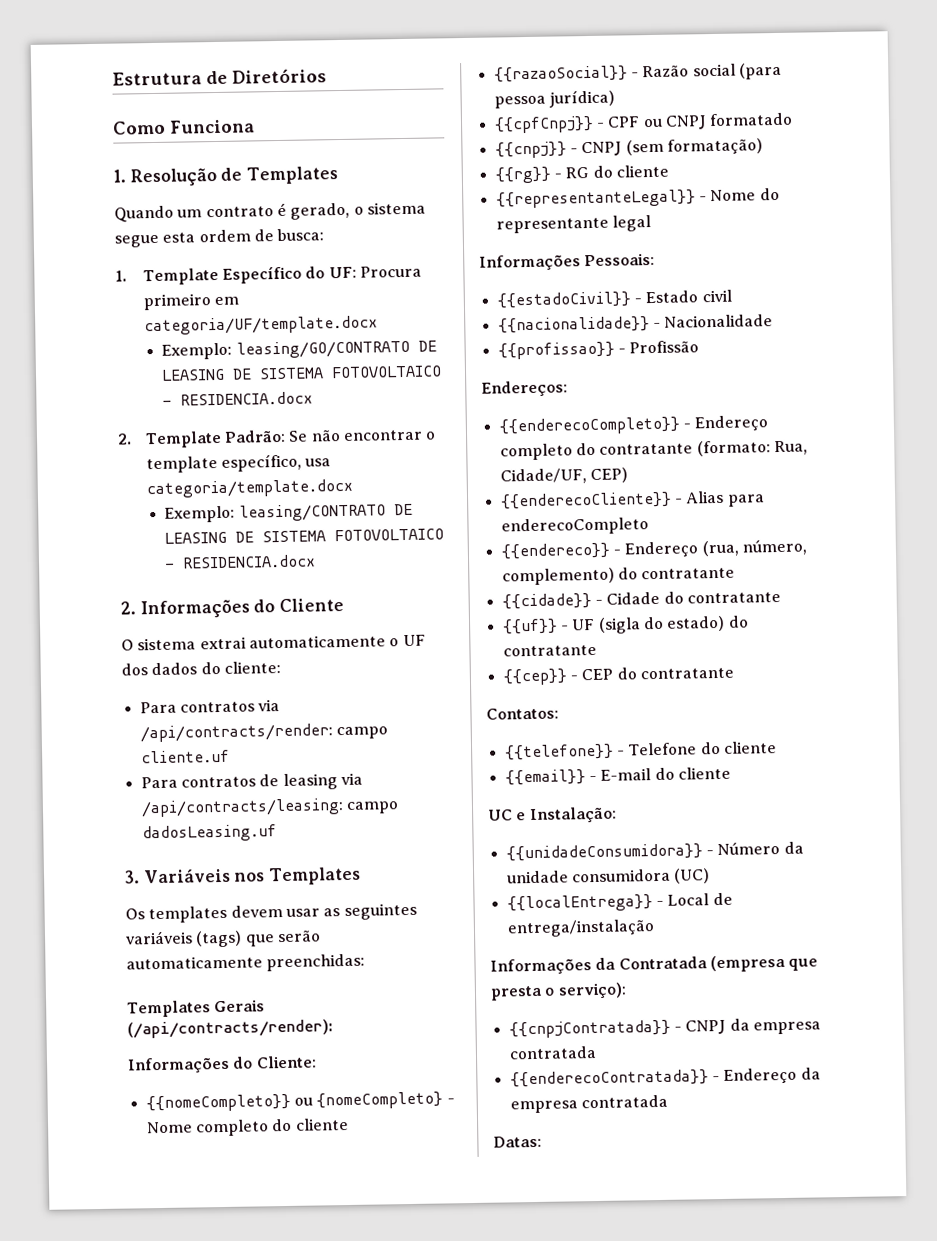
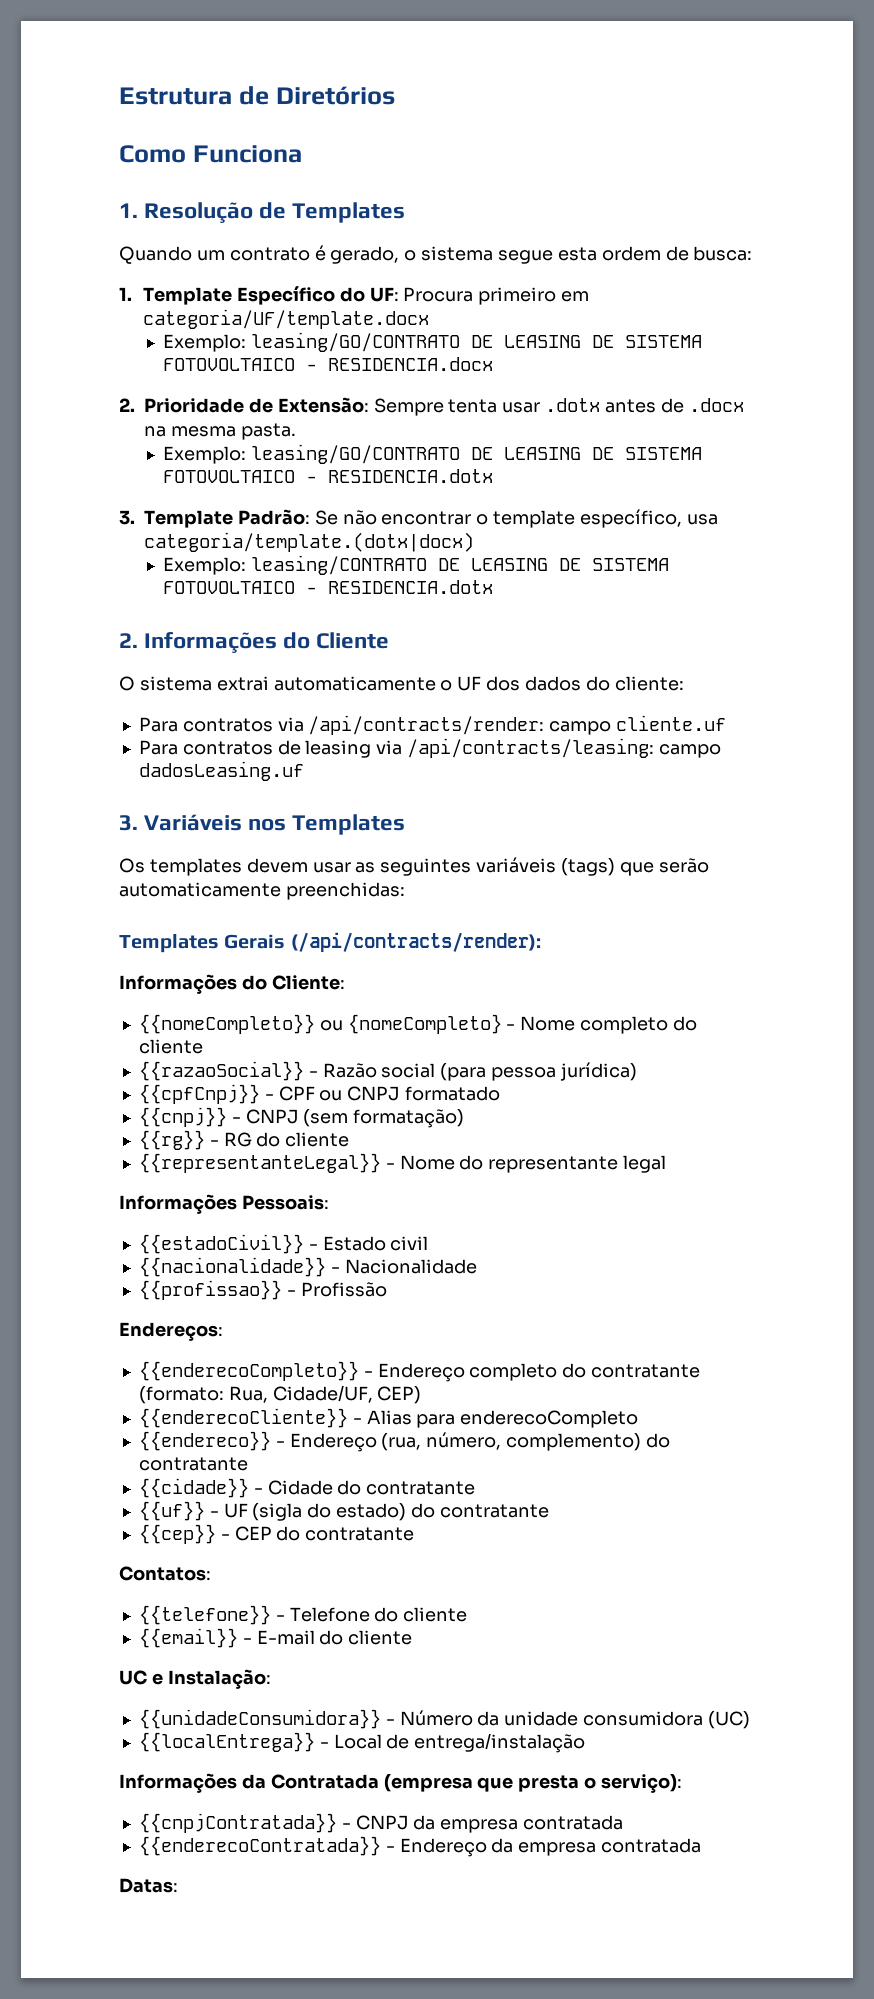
- 2. Template Padrão: Se não encontrar o template específico, usa categoria/template.docx
+ 2. Prioridade de Extensão: Sempre tenta usar .dotx antes de .docx na mesma pasta.
+ Exemplo: leasing/GO/CONTRATO DE LEASING DE SISTEMA FOTOVOLTAICO - RESIDENCIA.dotx
+ 3. Template Padrão: Se não encontrar o template específico, usa categoria/template.(dotx|docx)
- Exemplo: leasing/CONTRATO DE LEASING DE SISTEMA FOTOVOLTAICO - RESIDENCIA.docx
+ Exemplo: leasing/CONTRATO DE LEASING DE SISTEMA FOTOVOLTAICO - RESIDENCIA.dotx

